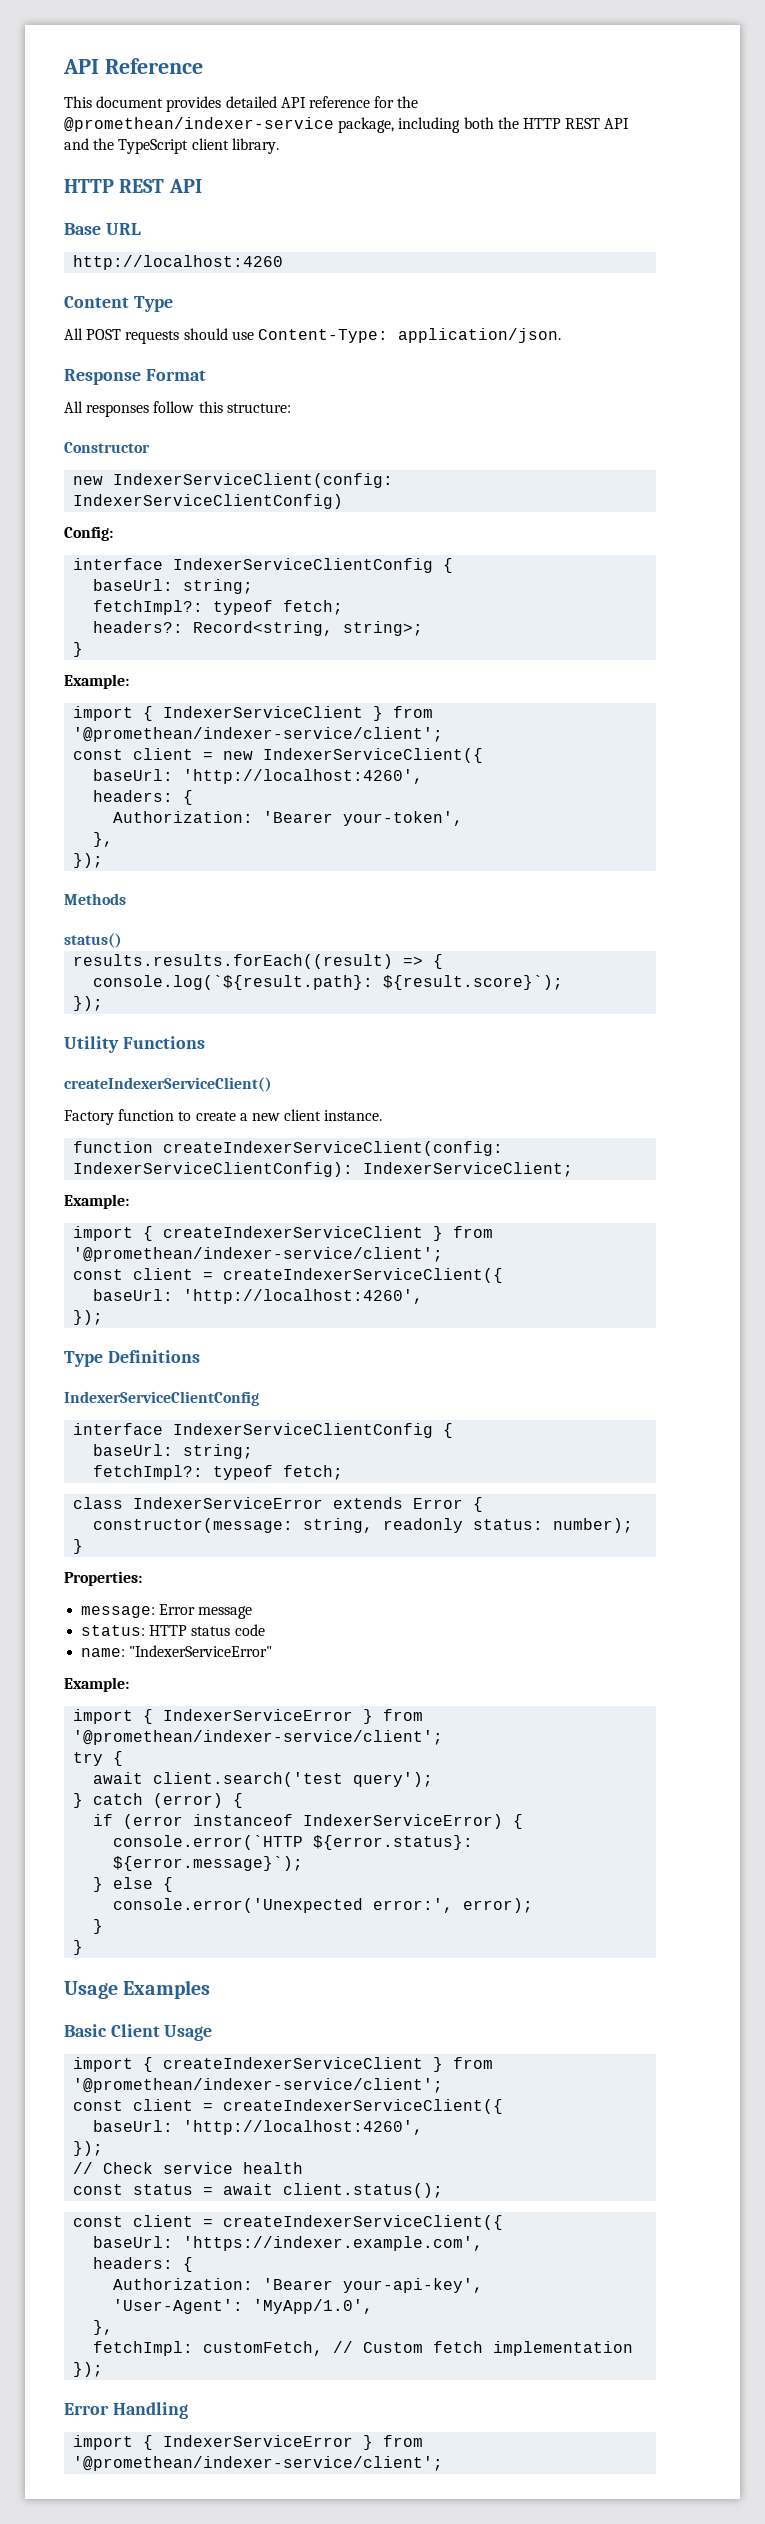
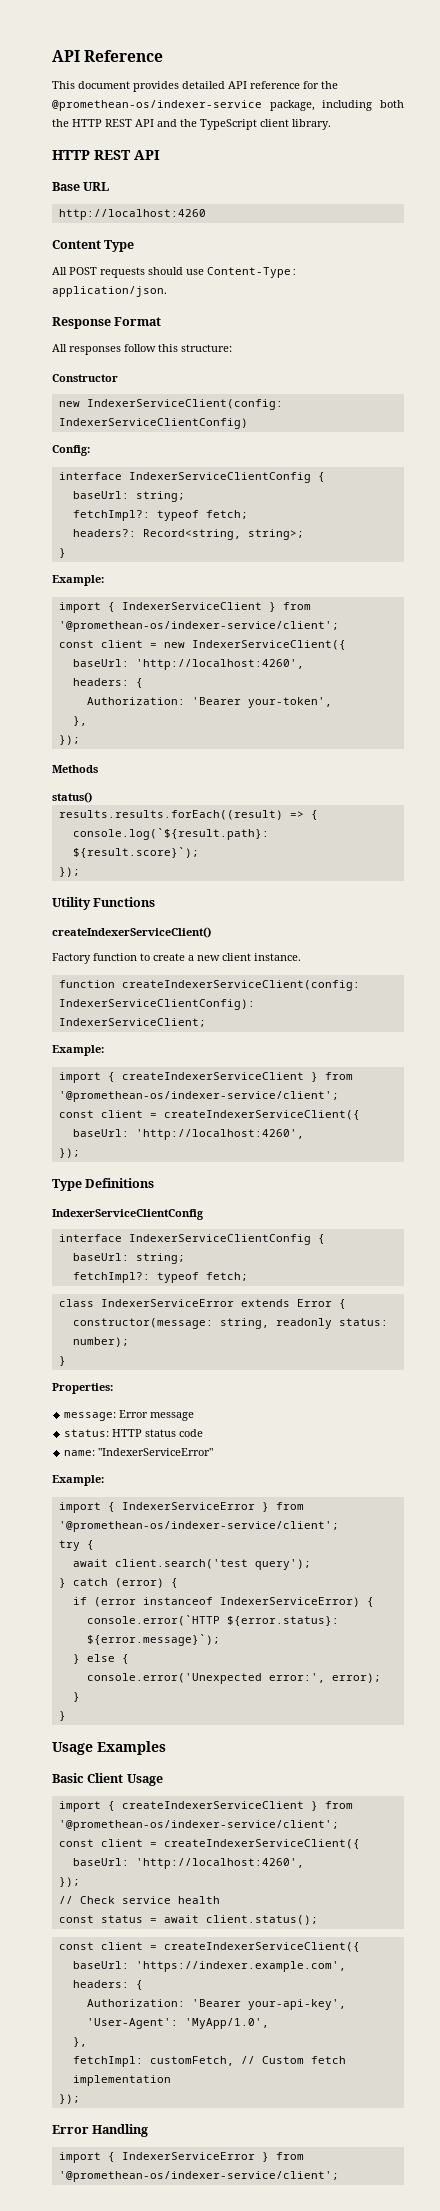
- This document provides detailed API reference for the @promethean/indexer-service package, including both the HTTP REST API and the TypeScript client library.
+ This document provides detailed API reference for the @promethean-os/indexer-service package, including both the HTTP REST API and the TypeScript client library.
- import { IndexerServiceClient } from '@promethean/indexer-service/client';
+ import { IndexerServiceClient } from '@promethean-os/indexer-service/client';
  function createIndexerServiceClient(config: IndexerServiceClientConfig): IndexerServiceClient;
  Example:
- import { createIndexerServiceClient } from '@promethean/indexer-service/client';
+ import { createIndexerServiceClient } from '@promethean-os/indexer-service/client';
  name: "IndexerServiceError"
  Example:
- import { IndexerServiceError } from '@promethean/indexer-service/client';
+ import { IndexerServiceError } from '@promethean-os/indexer-service/client';
  Basic Client Usage
- import { createIndexerServiceClient } from '@promethean/indexer-service/client';
+ import { createIndexerServiceClient } from '@promethean-os/indexer-service/client';
  Error Handling
- import { IndexerServiceError } from '@promethean/indexer-service/client';
+ import { IndexerServiceError } from '@promethean-os/indexer-service/client';

